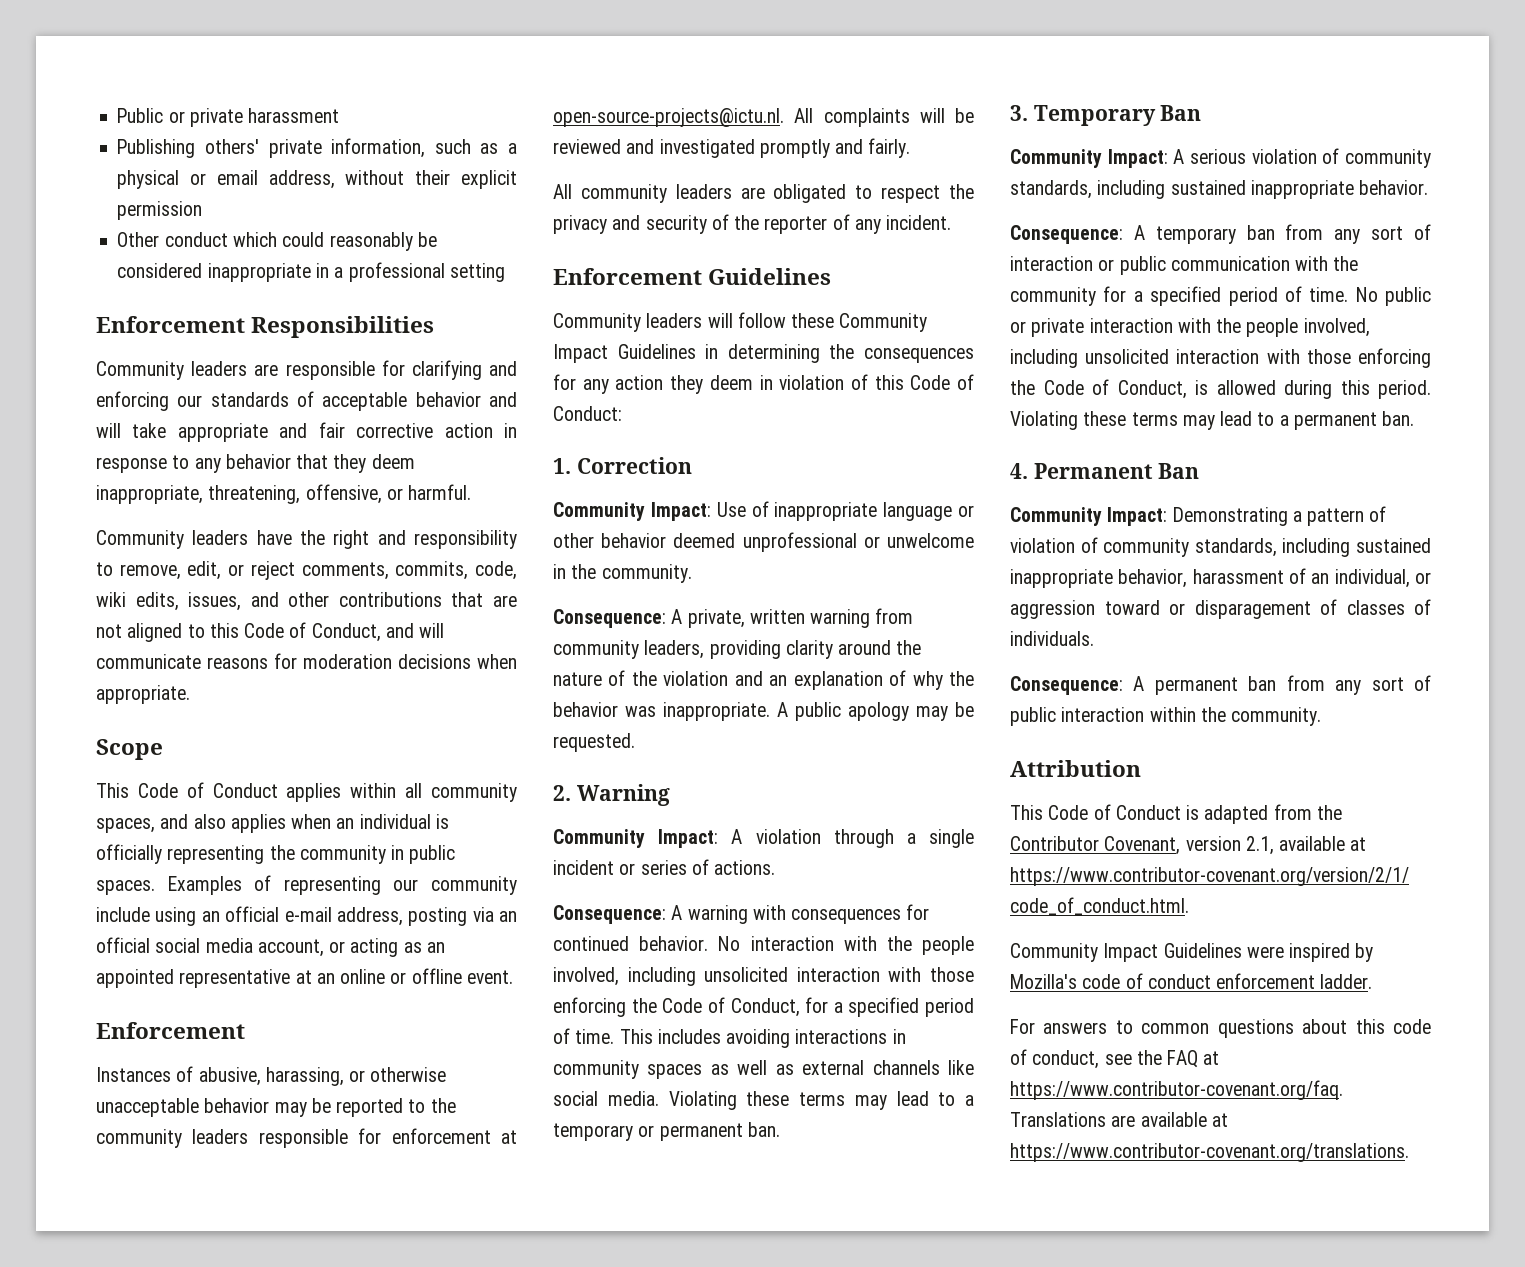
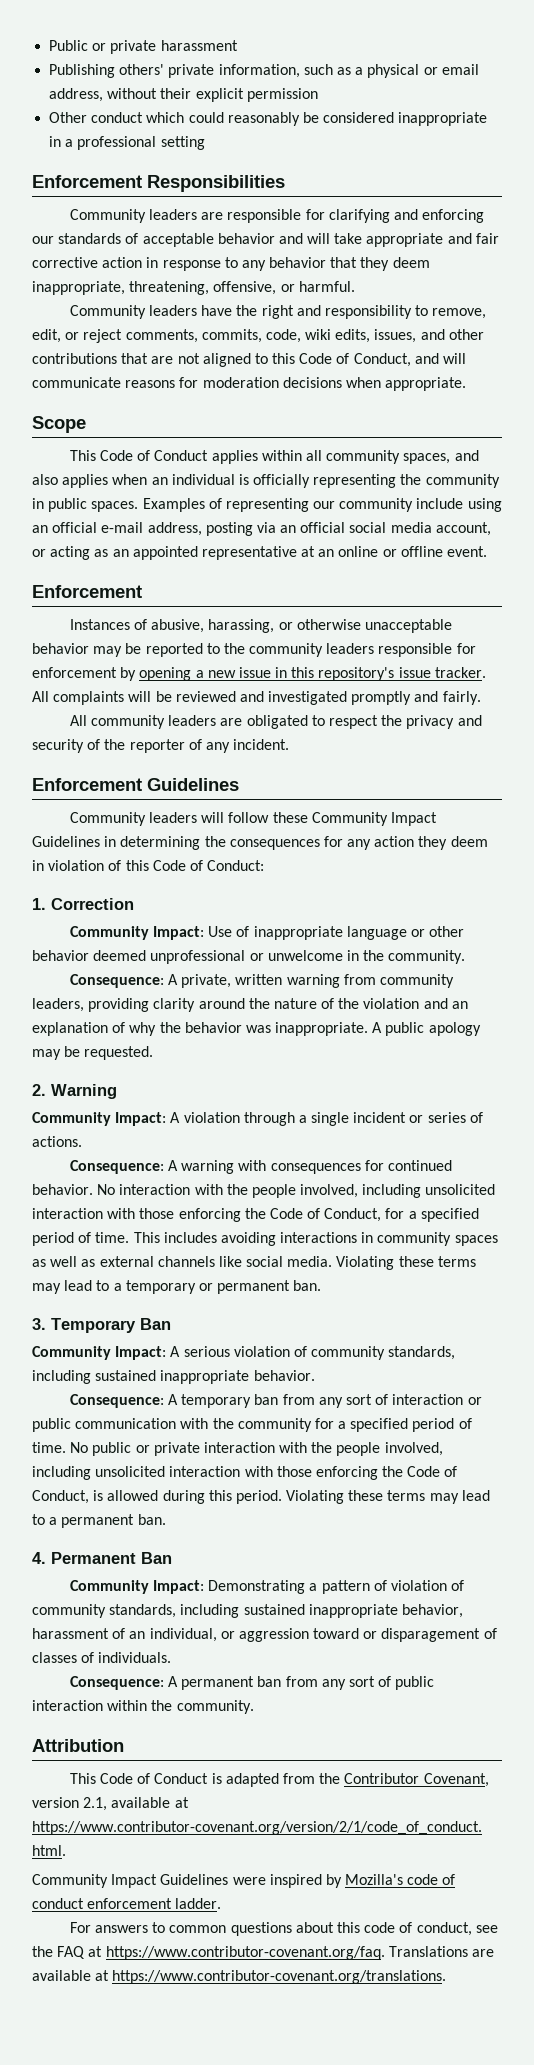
- Instances of abusive, harassing, or otherwise unacceptable behavior may be reported to the community leaders responsible for enforcement at open-source-projects@ictu.nl. All complaints will be reviewed and investigated promptly and fairly.
+ Instances of abusive, harassing, or otherwise unacceptable behavior may be reported to the community leaders responsible for enforcement by opening a new issue in this repository's issue tracker. All complaints will be reviewed and investigated promptly and fairly.

